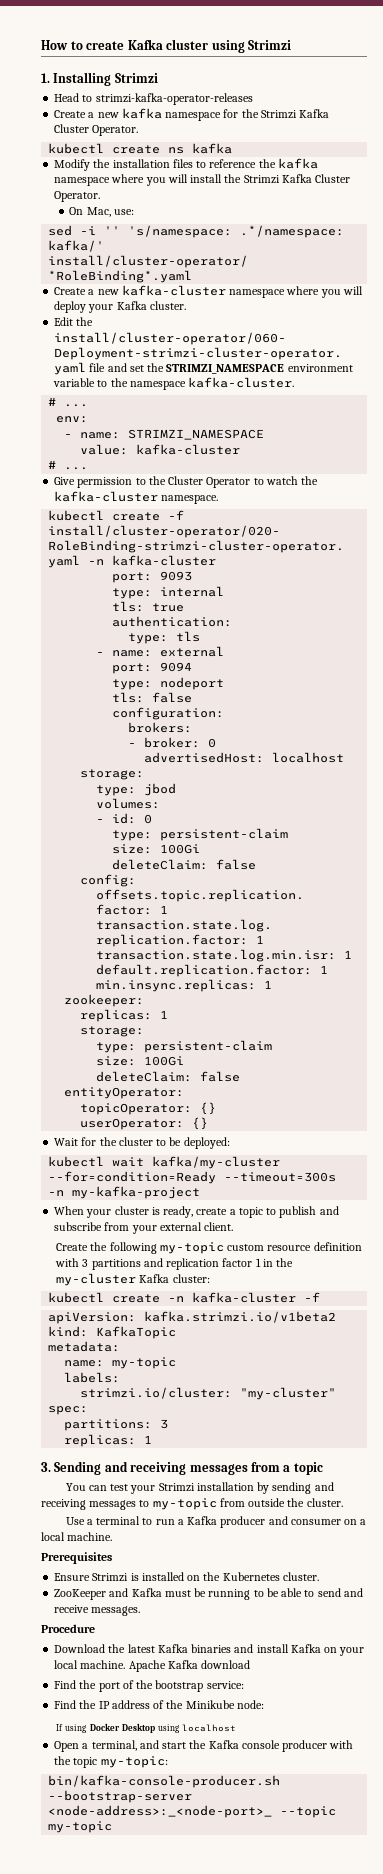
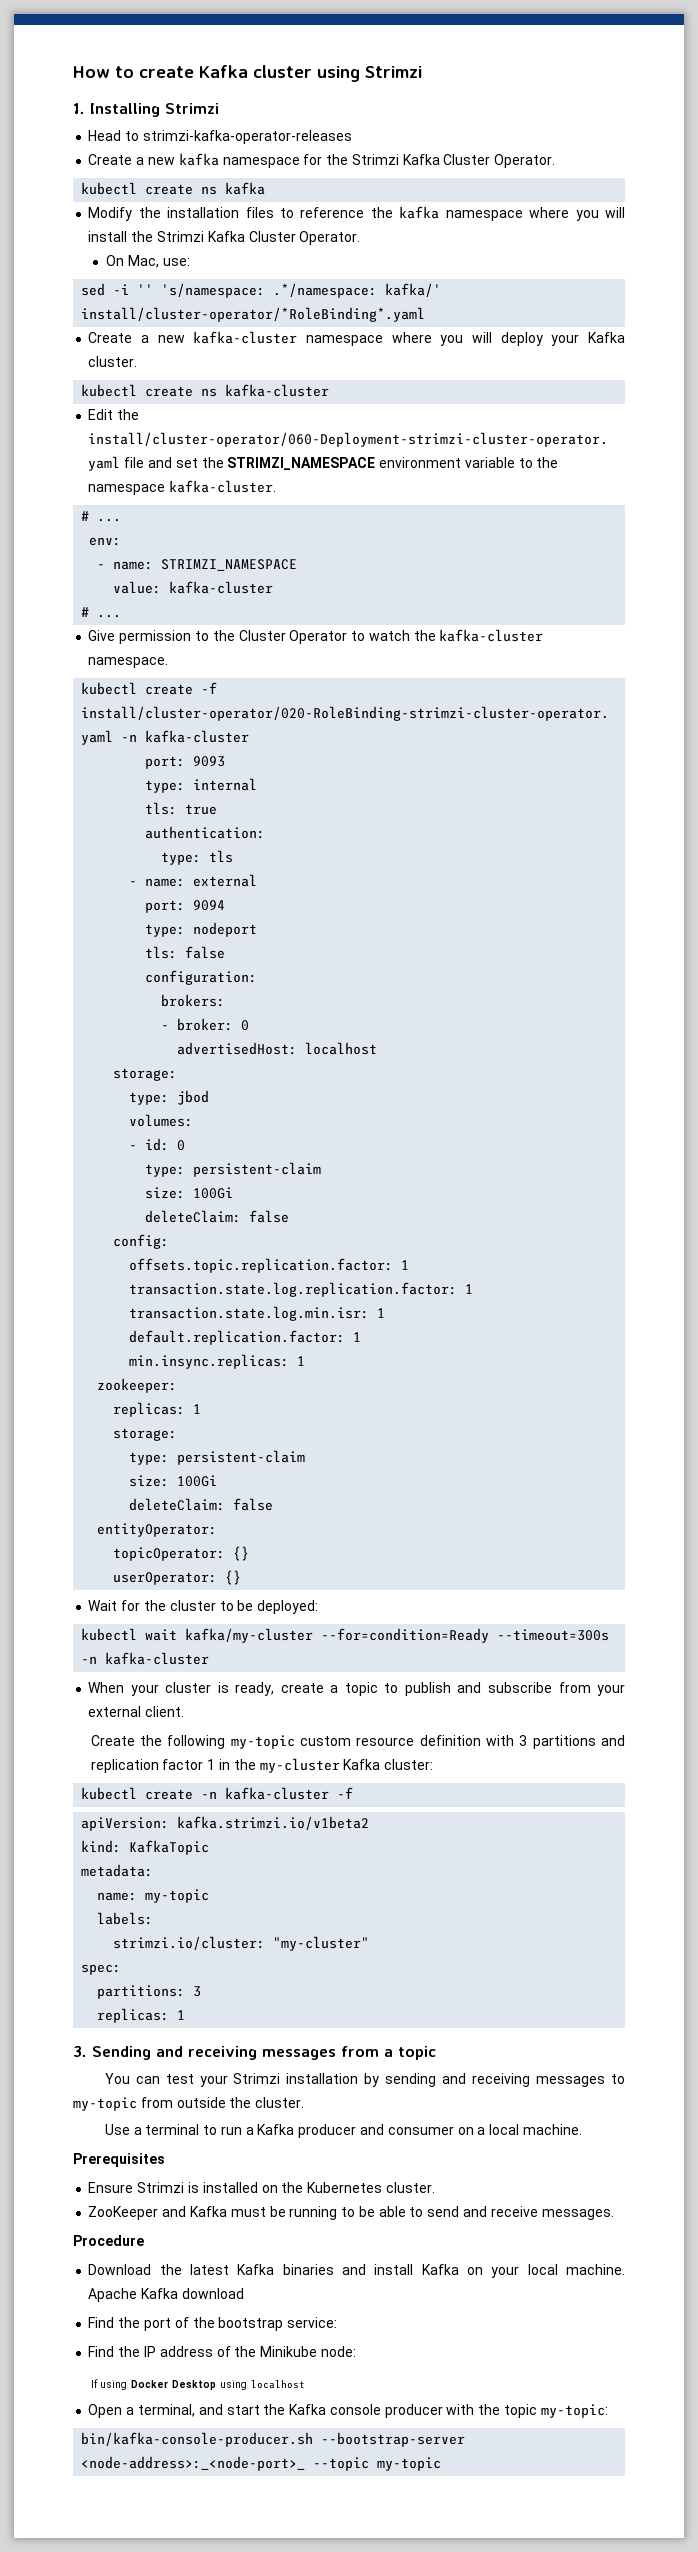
+ kubectl create ns kafka-cluster
- kubectl wait kafka/my-cluster --for=condition=Ready --timeout=300s -n my-kafka-project
+ kubectl wait kafka/my-cluster --for=condition=Ready --timeout=300s -n kafka-cluster

